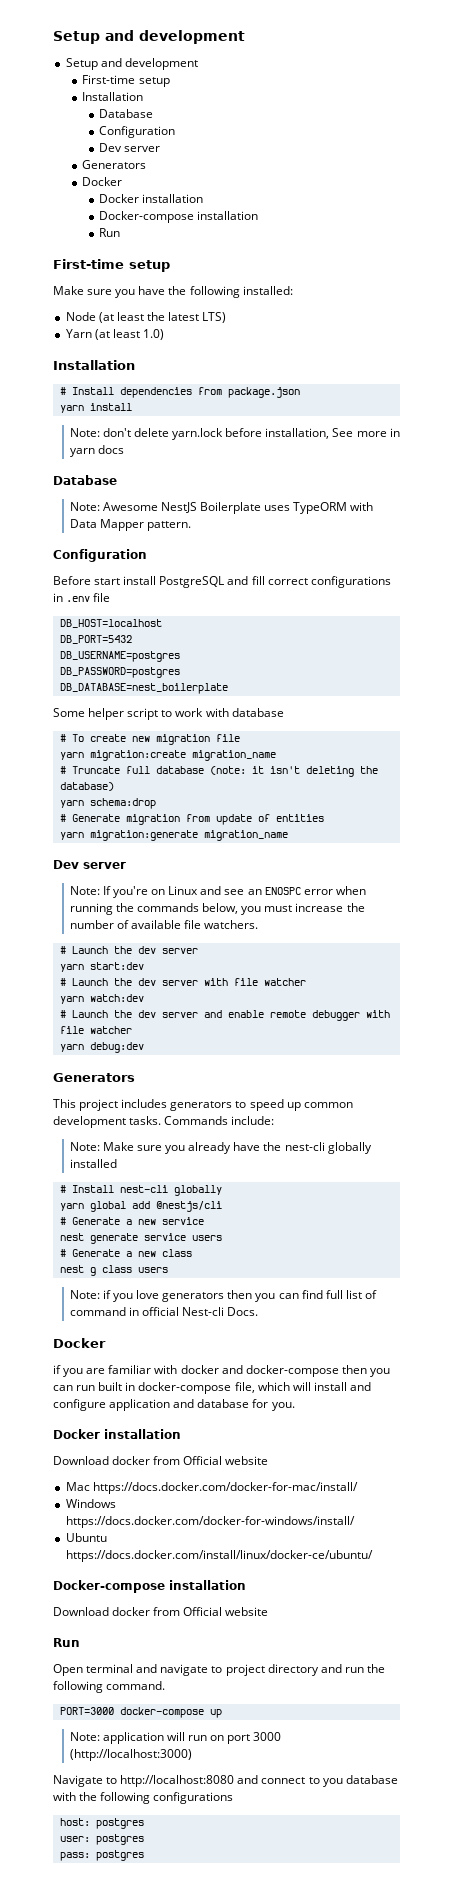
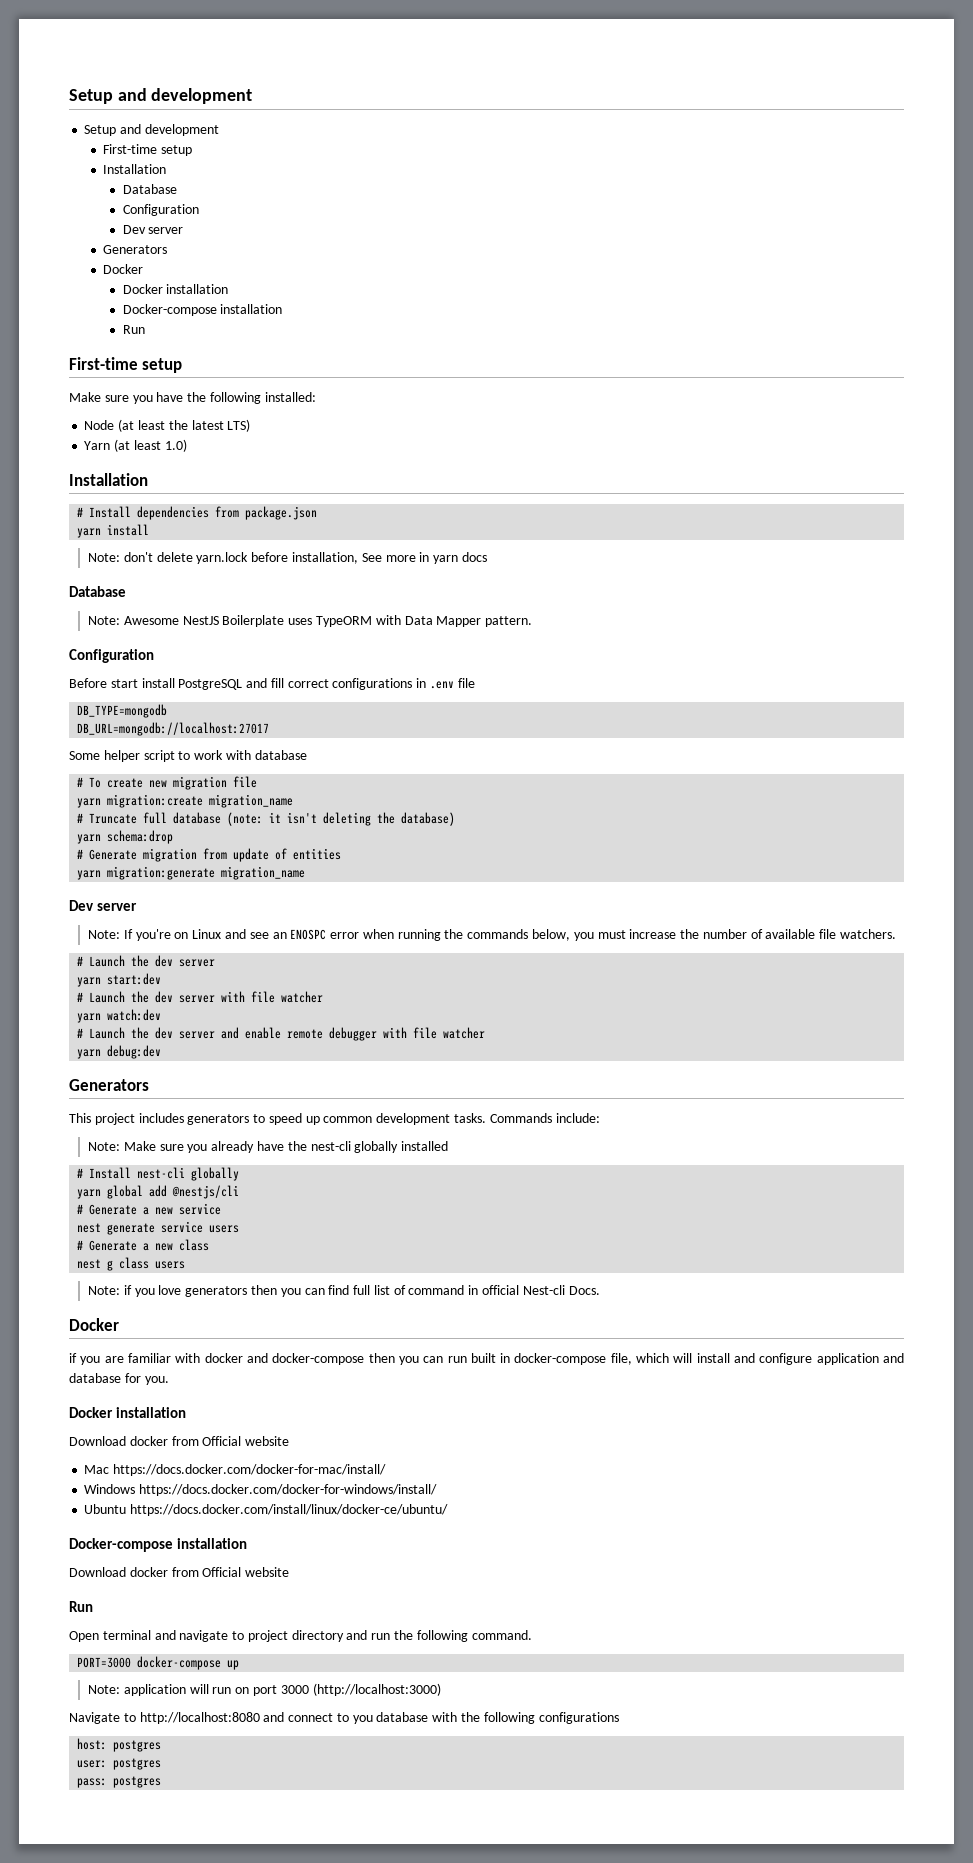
- DB_HOST=localhost
- DB_PORT=5432
- DB_USERNAME=postgres
- DB_PASSWORD=postgres
- DB_DATABASE=nest_boilerplate
+ DB_TYPE=mongodb
+ DB_URL=mongodb://localhost:27017

